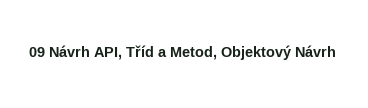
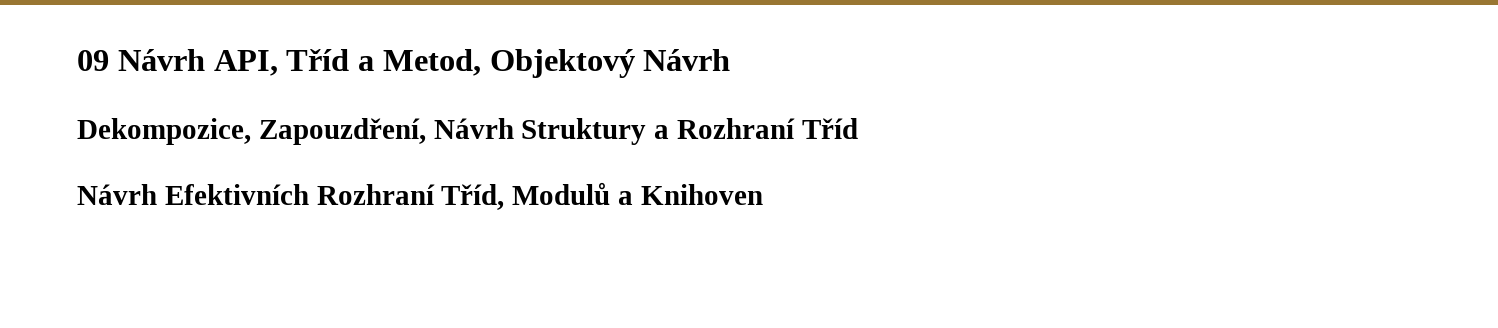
+ Dekompozice, Zapouzdření, Návrh Struktury a Rozhraní Tříd
+ Návrh Efektivních Rozhraní Tříd, Modulů a Knihoven

